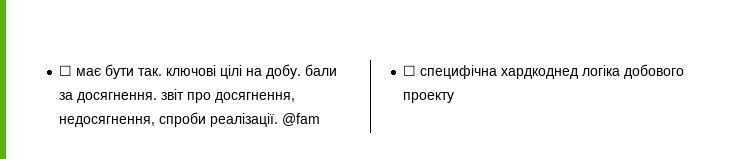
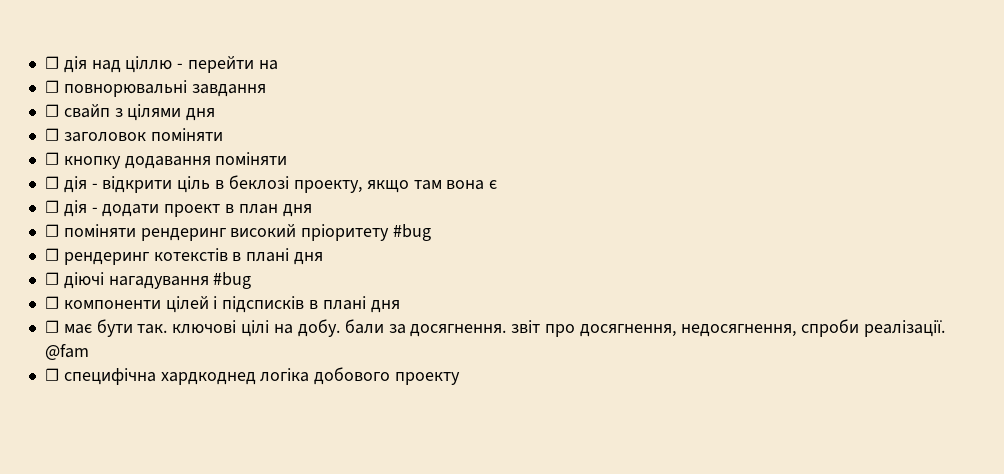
+ ☐ дія над ціллю - перейти на
+ ☐ повнорювальні завдання
+ ☐ свайп з цілями дня
+ ☐ заголовок поміняти
+ ☐ кнопку додавання поміняти
+ ☐ дія - відкрити ціль в беклозі проекту, якщо там вона є
+ ☐ дія - додати проект в план дня
+ ☐ поміняти рендеринг високий пріоритету #bug
+ ☐ рендеринг котекстів в плані дня
+ ☐ діючі нагадування #bug
+ ☐ компоненти цілей і підсписків в плані дня

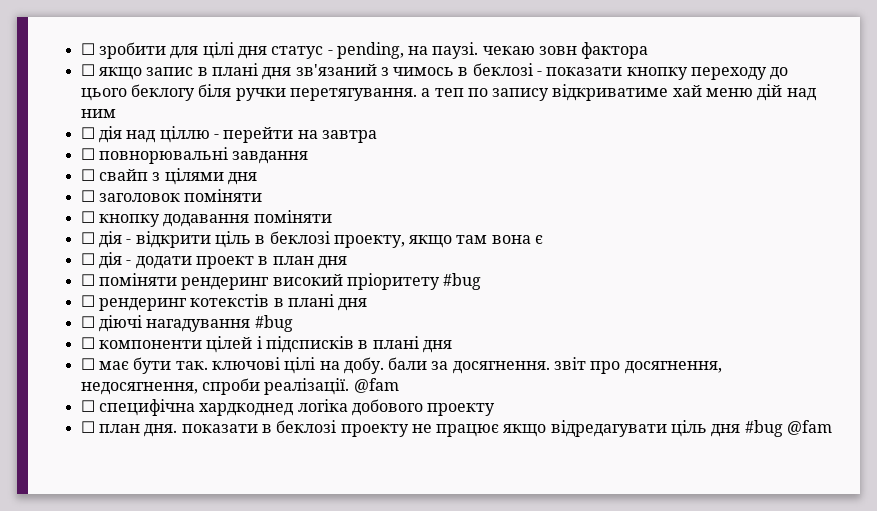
- ☐ дія над ціллю - перейти на
+ ☐ зробити для цілі дня статус - pending, на паузі. чекаю зовн фактора
+ ☐ якщо запис в плані дня зв'язаний з чимось в беклозі - показати кнопку переходу до цього беклогу біля ручки перетягування. а теп по запису відкриватиме хай меню дій над ним
+ ☐ дія над ціллю - перейти на завтра
+ ☐ план дня. показати в беклозі проекту не працює якщо відредагувати ціль дня #bug @fam

